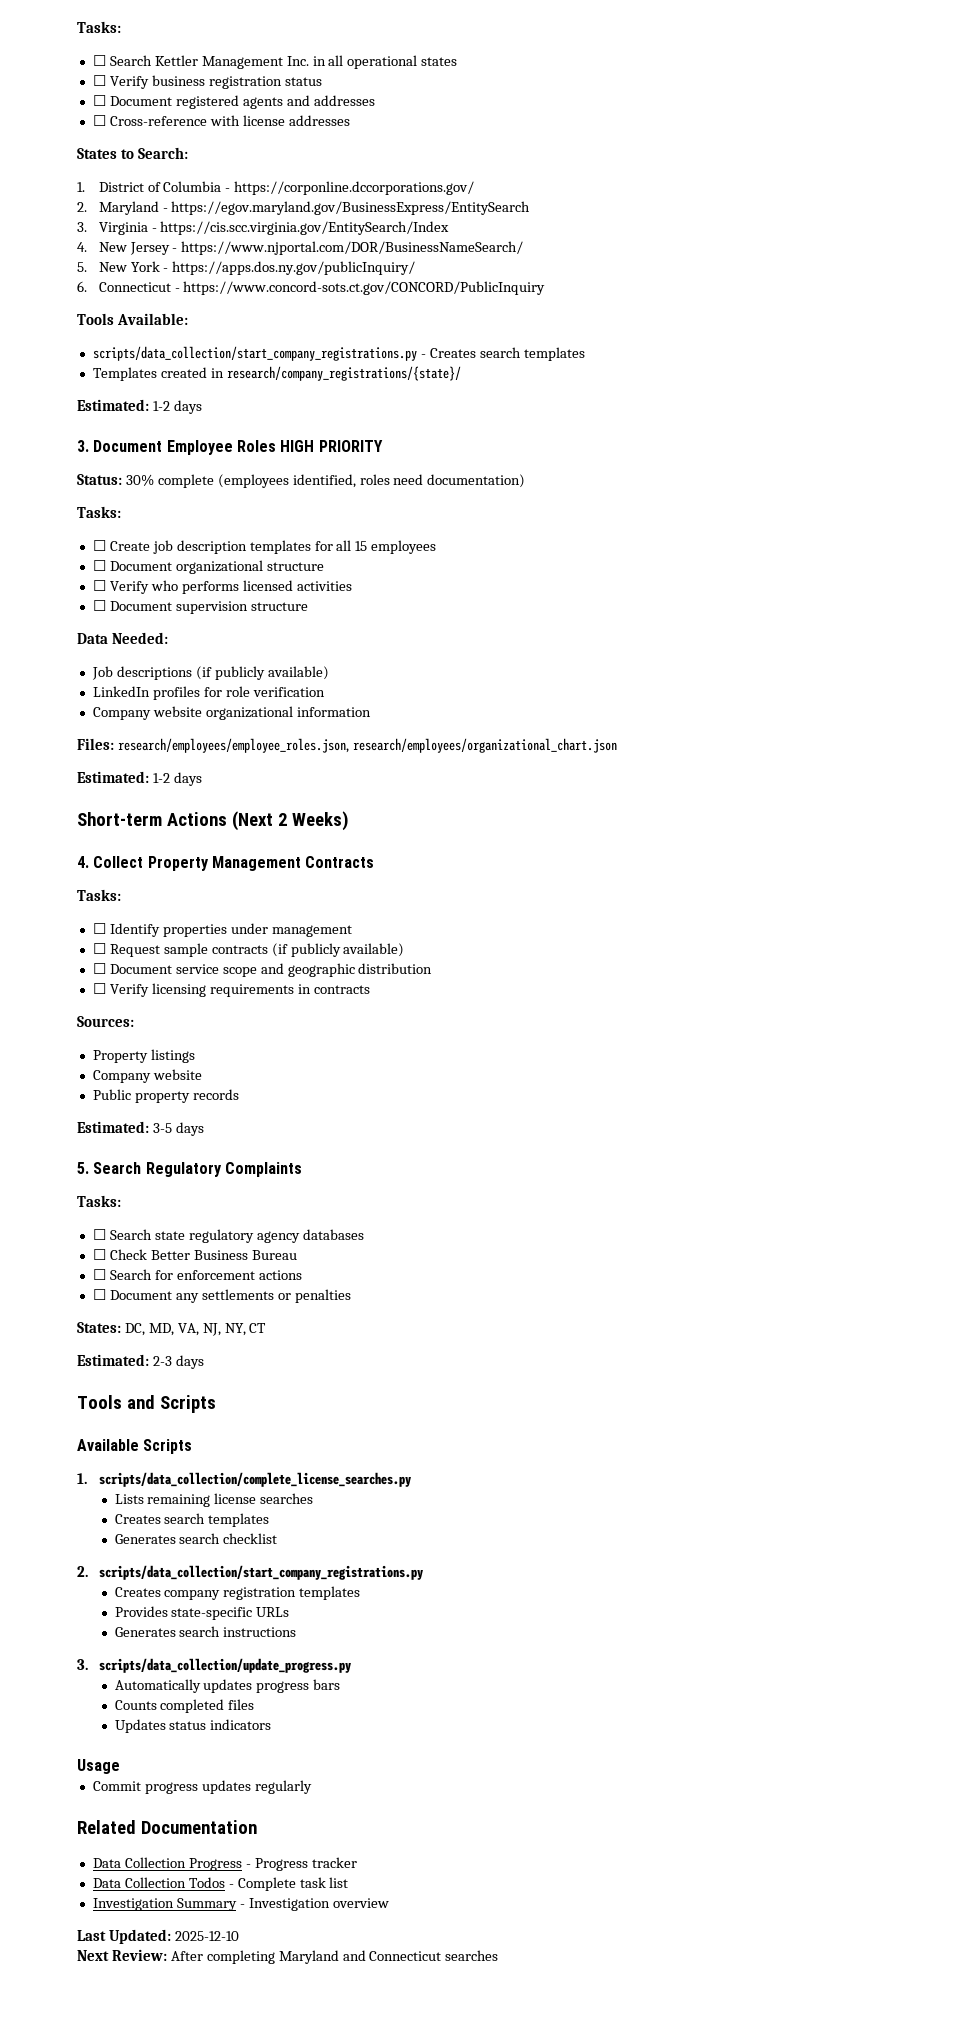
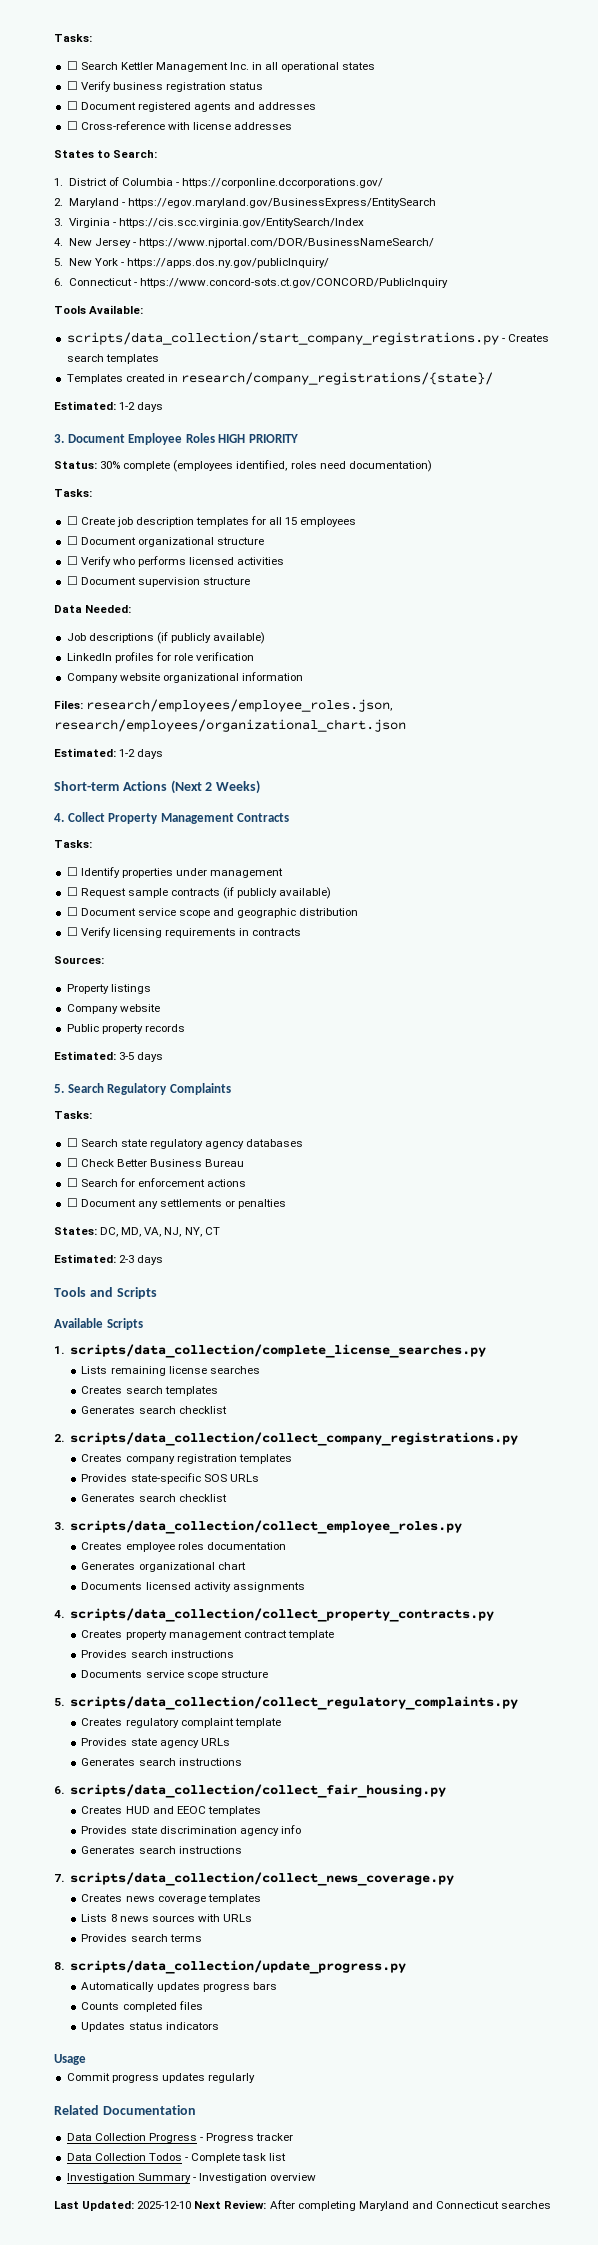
- 2. scripts/data_collection/start_company_registrations.py
+ 2. scripts/data_collection/collect_company_registrations.py
- Provides state-specific URLs
+ Provides state-specific SOS URLs
+ Generates search checklist
+ 3. scripts/data_collection/collect_employee_roles.py
+ Creates employee roles documentation
+ Generates organizational chart
+ Documents licensed activity assignments
+ 4. scripts/data_collection/collect_property_contracts.py
+ Creates property management contract template
+ Provides search instructions
+ Documents service scope structure
+ 5. scripts/data_collection/collect_regulatory_complaints.py
+ Creates regulatory complaint template
+ Provides state agency URLs
  Generates search instructions
- 3. scripts/data_collection/update_progress.py
+ 6. scripts/data_collection/collect_fair_housing.py
+ Creates HUD and EEOC templates
+ Provides state discrimination agency info
+ Generates search instructions
+ 7. scripts/data_collection/collect_news_coverage.py
+ Creates news coverage templates
+ Lists 8 news sources with URLs
+ Provides search terms
+ 8. scripts/data_collection/update_progress.py
- Last Updated: 2025-12-10
- Next Review: After completing Maryland and Connecticut searches
+ Last Updated: 2025-12-10 Next Review: After completing Maryland and Connecticut searches

